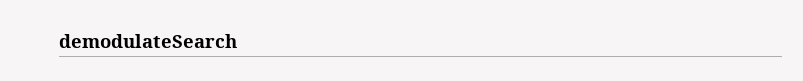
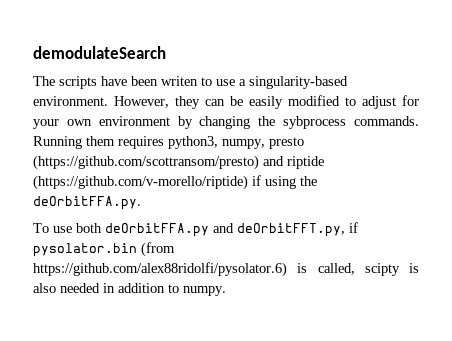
+ The scripts have been writen to use a singularity-based environment. However, they can be easily modified to adjust for your own environment by changing the sybprocess commands. Running them requires python3, numpy, presto (https://github.com/scottransom/presto) and riptide (https://github.com/v-morello/riptide) if using the deOrbitFFA.py.
+ To use both deOrbitFFA.py and deOrbitFFT.py, if pysolator.bin (from https://github.com/alex88ridolfi/pysolator.6) is called, scipty is also needed in addition to numpy.

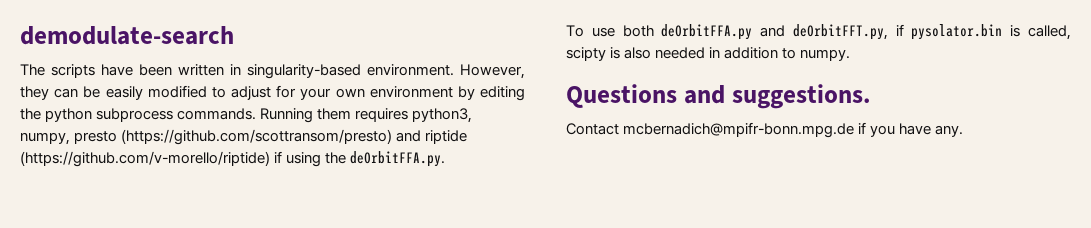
- demodulateSearch
+ demodulate-search
- The scripts have been writen to use a singularity-based environment.
+ The scripts have been written in singularity-based environment.
- However, they can be easily modified to adjust for your own environment by changing the sybprocess commands.
+ However, they can be easily modified to adjust for your own environment by editing the python subprocess commands.
- To use both deOrbitFFA.py and deOrbitFFT.py, if pysolator.bin (from https://github.com/alex88ridolfi/pysolator.6) is called, scipty is also needed in addition to numpy.
+ To use both deOrbitFFA.py and deOrbitFFT.py, if pysolator.bin is called, scipty is also needed in addition to numpy.
+ Questions and suggestions.
+ Contact mcbernadich@mpifr-bonn.mpg.de if you have any.

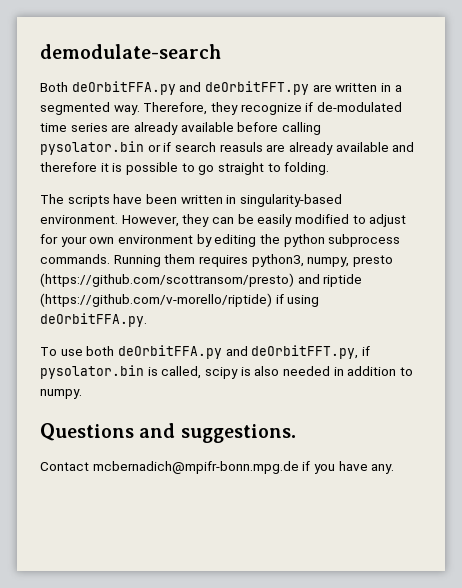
+ Both deOrbitFFA.py and deOrbitFFT.py are written in a segmented way. Therefore, they recognize if de-modulated time series are already available before calling pysolator.bin or if search reasuls are already available and therefore it is possible to go straight to folding.
- Running them requires python3, numpy, presto (https://github.com/scottransom/presto) and riptide (https://github.com/v-morello/riptide) if using the deOrbitFFA.py.
+ Running them requires python3, numpy, presto (https://github.com/scottransom/presto) and riptide (https://github.com/v-morello/riptide) if using deOrbitFFA.py.
- To use both deOrbitFFA.py and deOrbitFFT.py, if pysolator.bin is called, scipty is also needed in addition to numpy.
+ To use both deOrbitFFA.py and deOrbitFFT.py, if pysolator.bin is called, scipy is also needed in addition to numpy.

